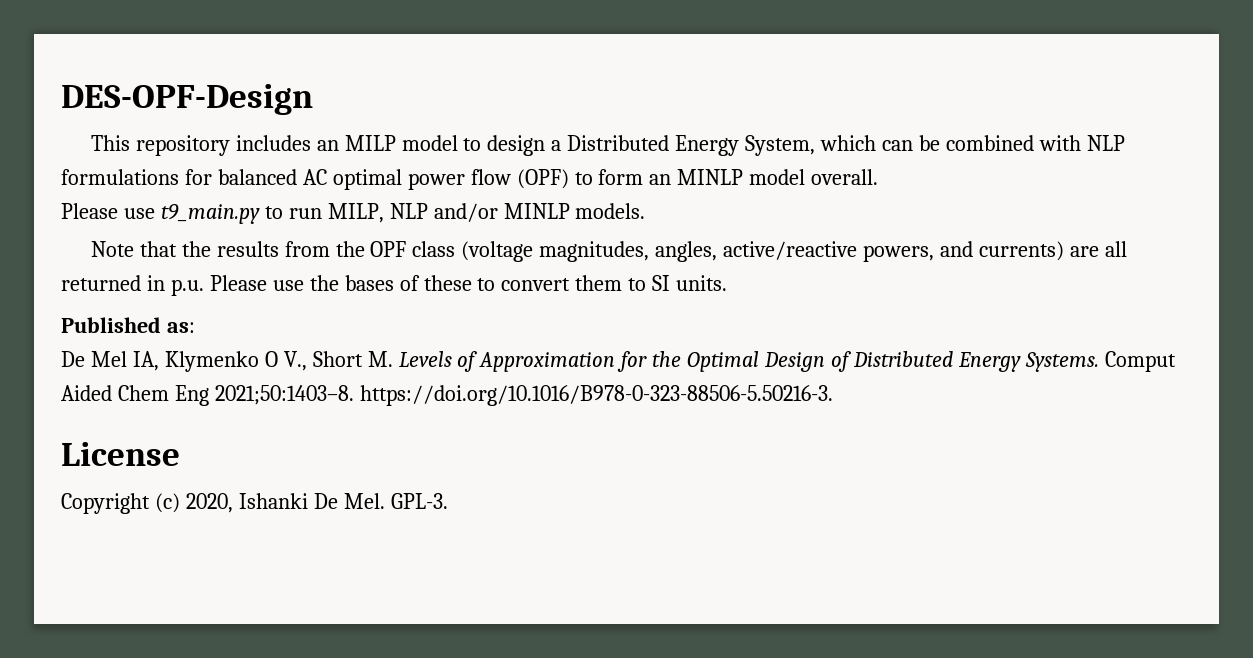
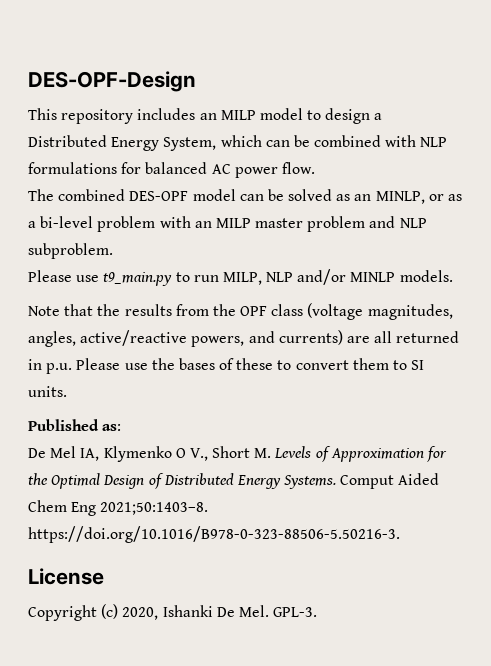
- This repository includes an MILP model to design a Distributed Energy System, which can be combined with NLP formulations for balanced AC optimal power flow (OPF) to form an MINLP model overall.
+ This repository includes an MILP model to design a Distributed Energy System, which can be combined with NLP formulations for balanced AC power flow.
+ The combined DES-OPF model can be solved as an MINLP, or as a bi-level problem with an MILP master problem and NLP subproblem.

